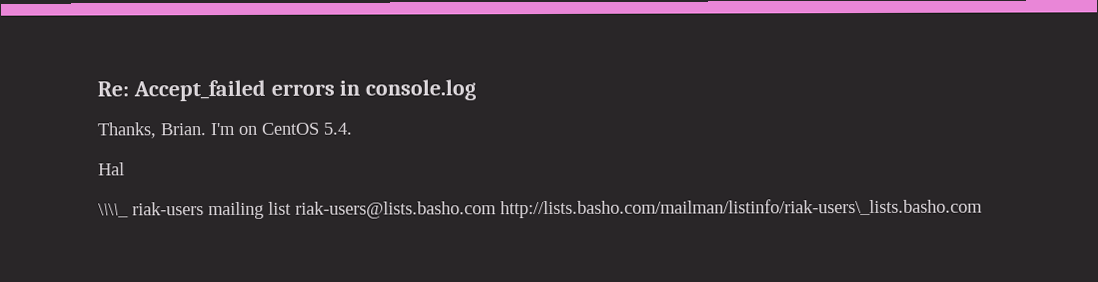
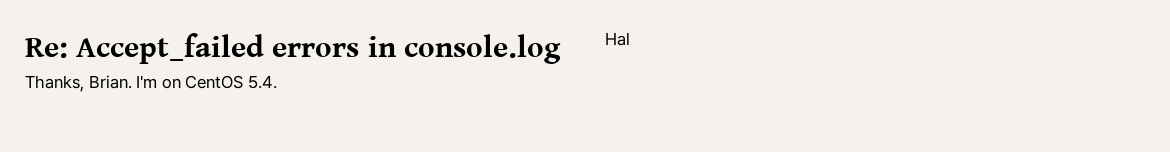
- \\\\_ riak-users mailing list riak-users@lists.basho.com http://lists.basho.com/mailman/listinfo/riak-users\_lists.basho.com

